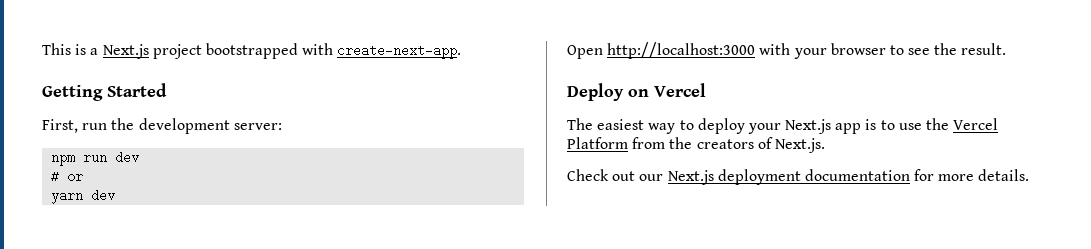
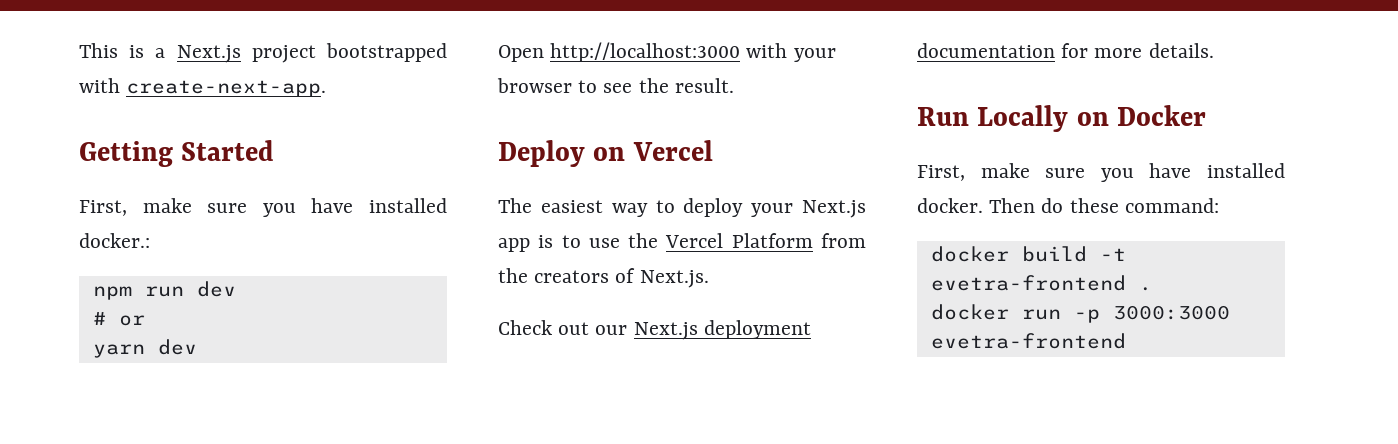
- First, run the development server:
+ First, make sure you have installed docker.:
+ Run Locally on Docker
+ First, make sure you have installed docker. Then do these command:
+ docker build -t evetra-frontend .
+ docker run -p 3000:3000 evetra-frontend

